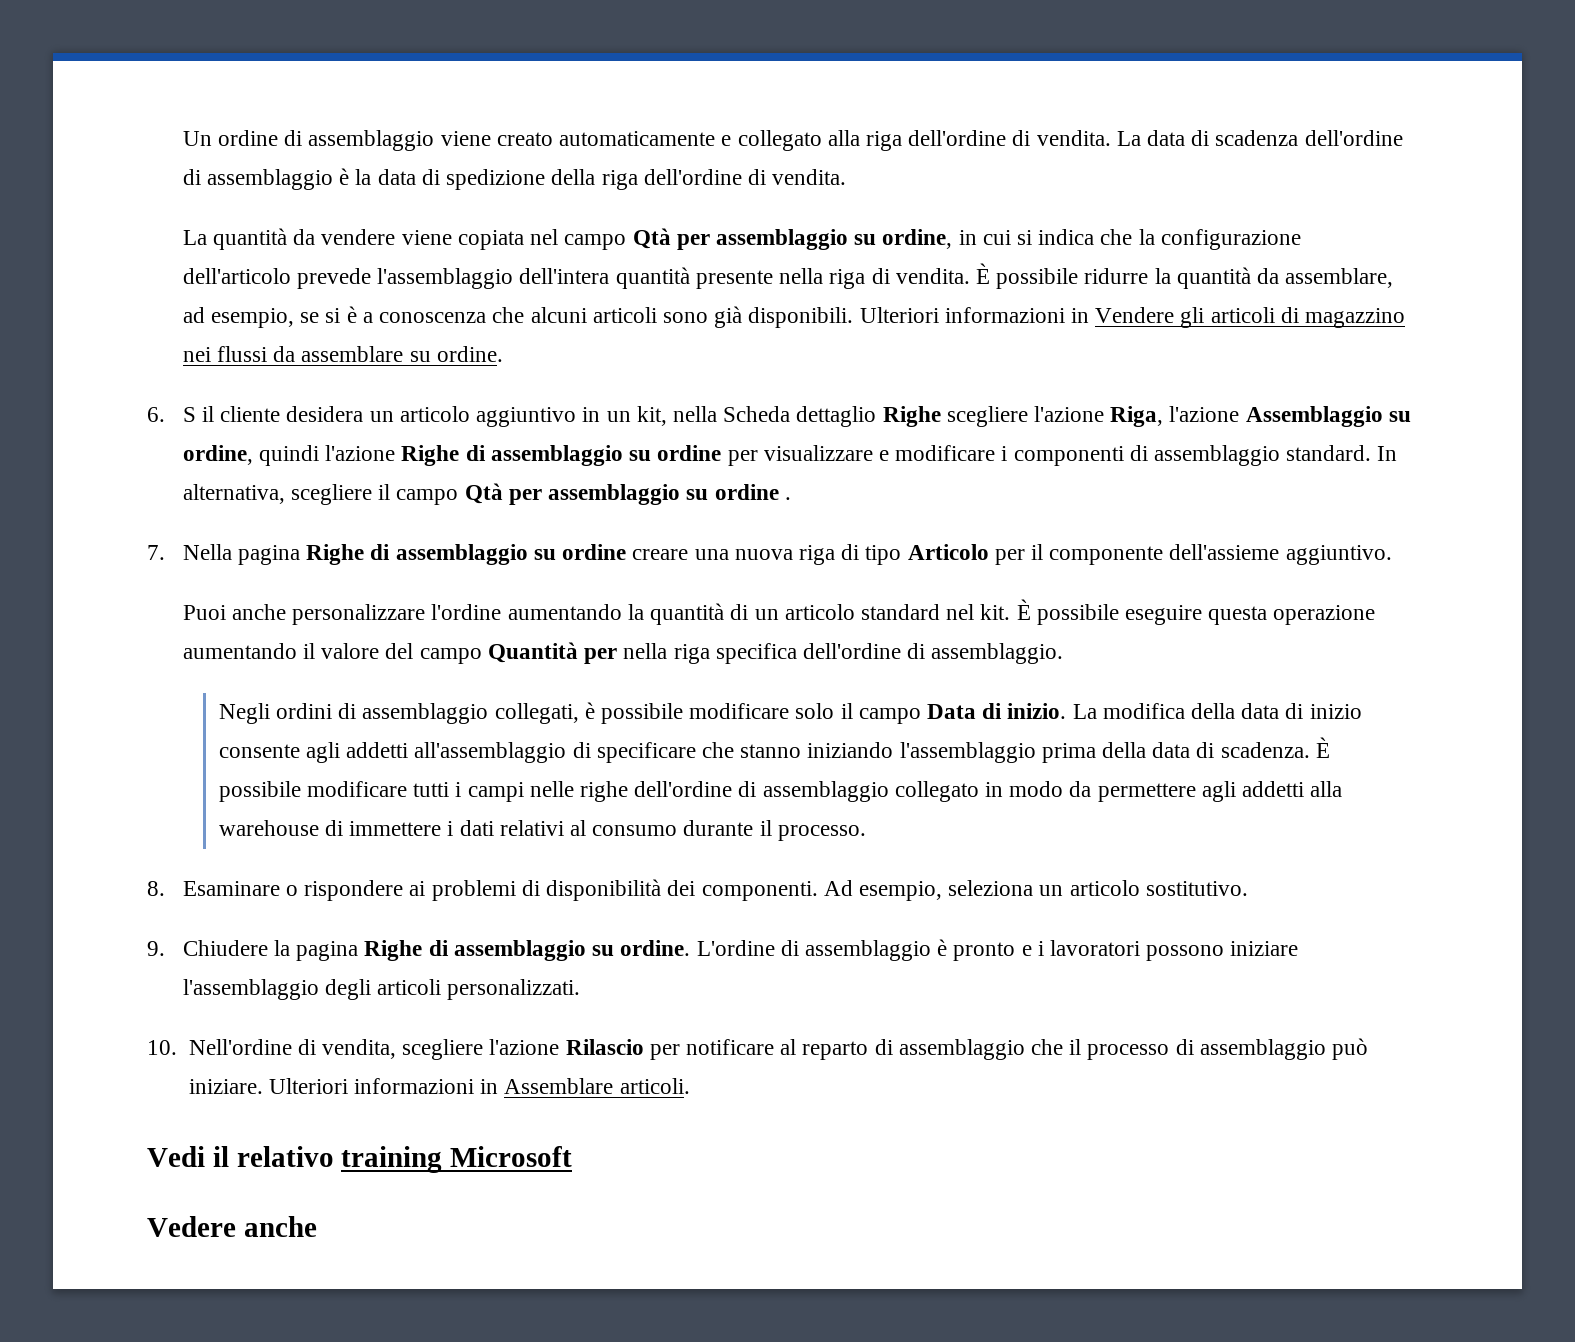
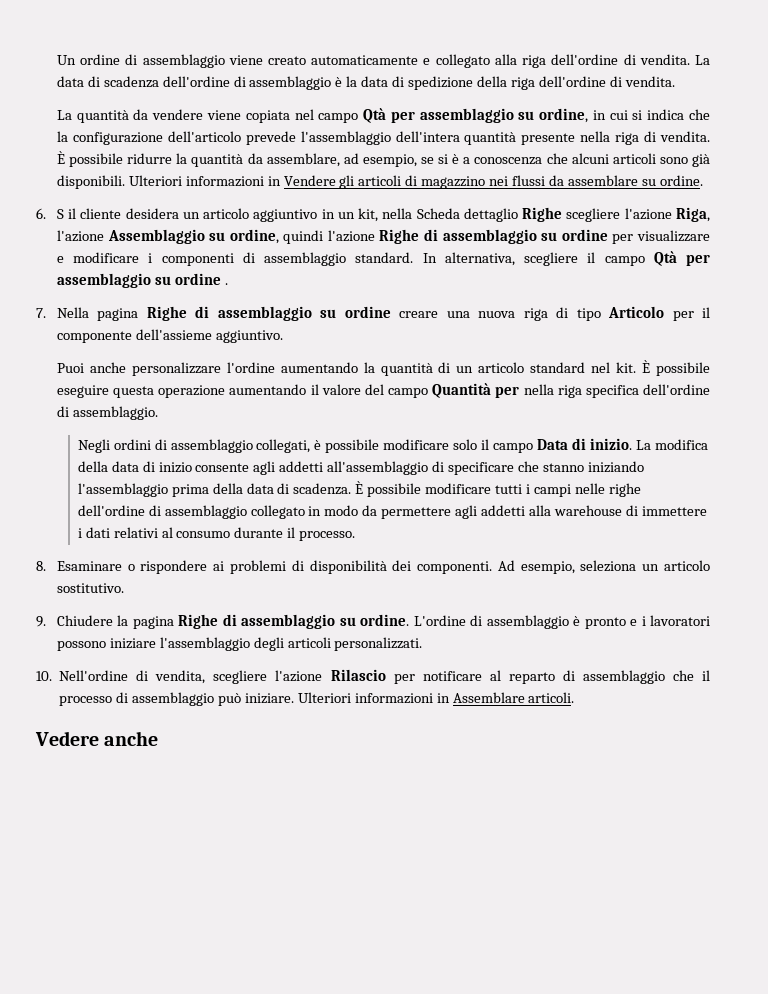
- Vedi il relativo training Microsoft

